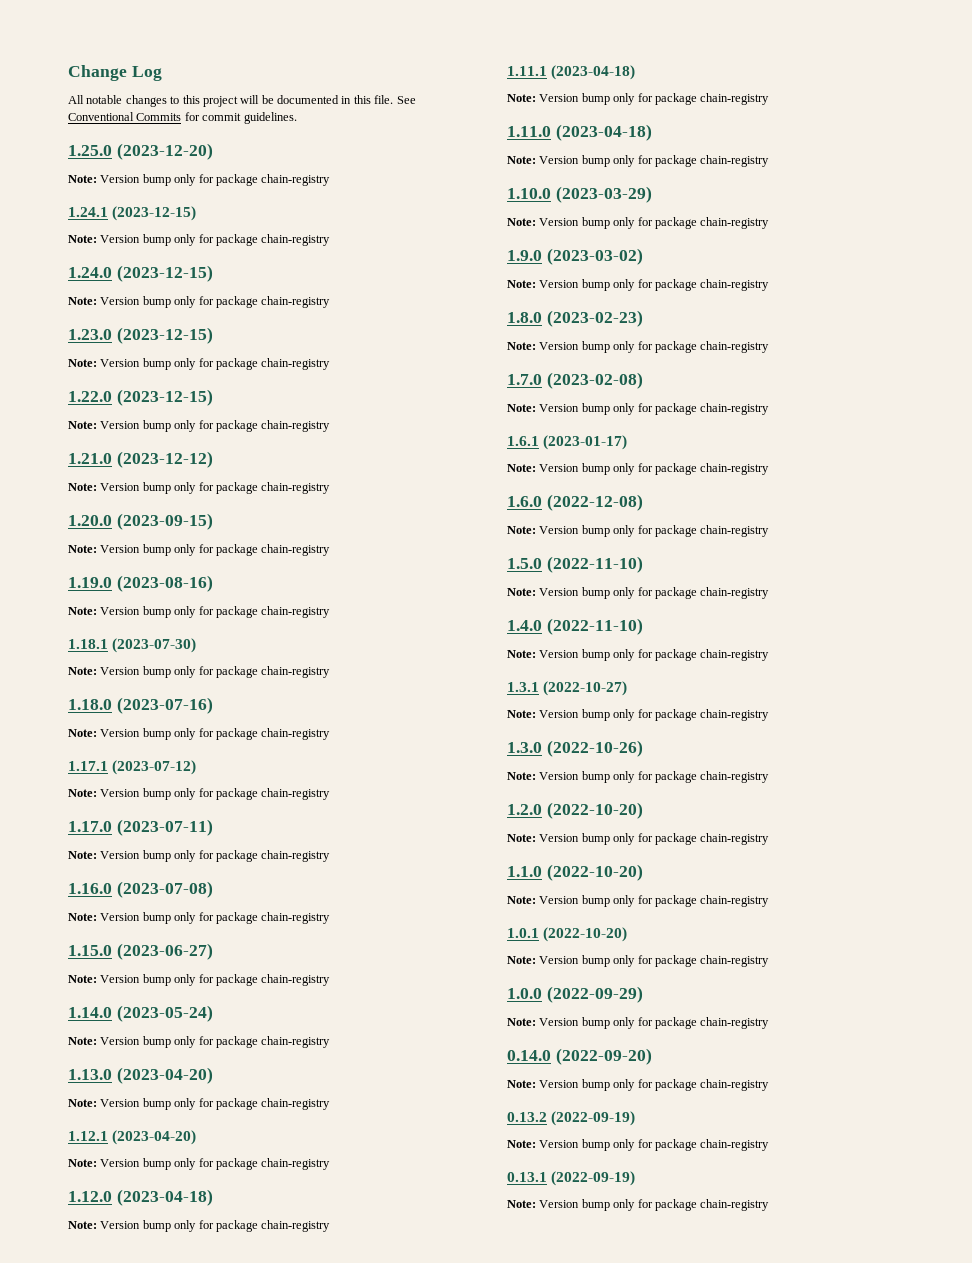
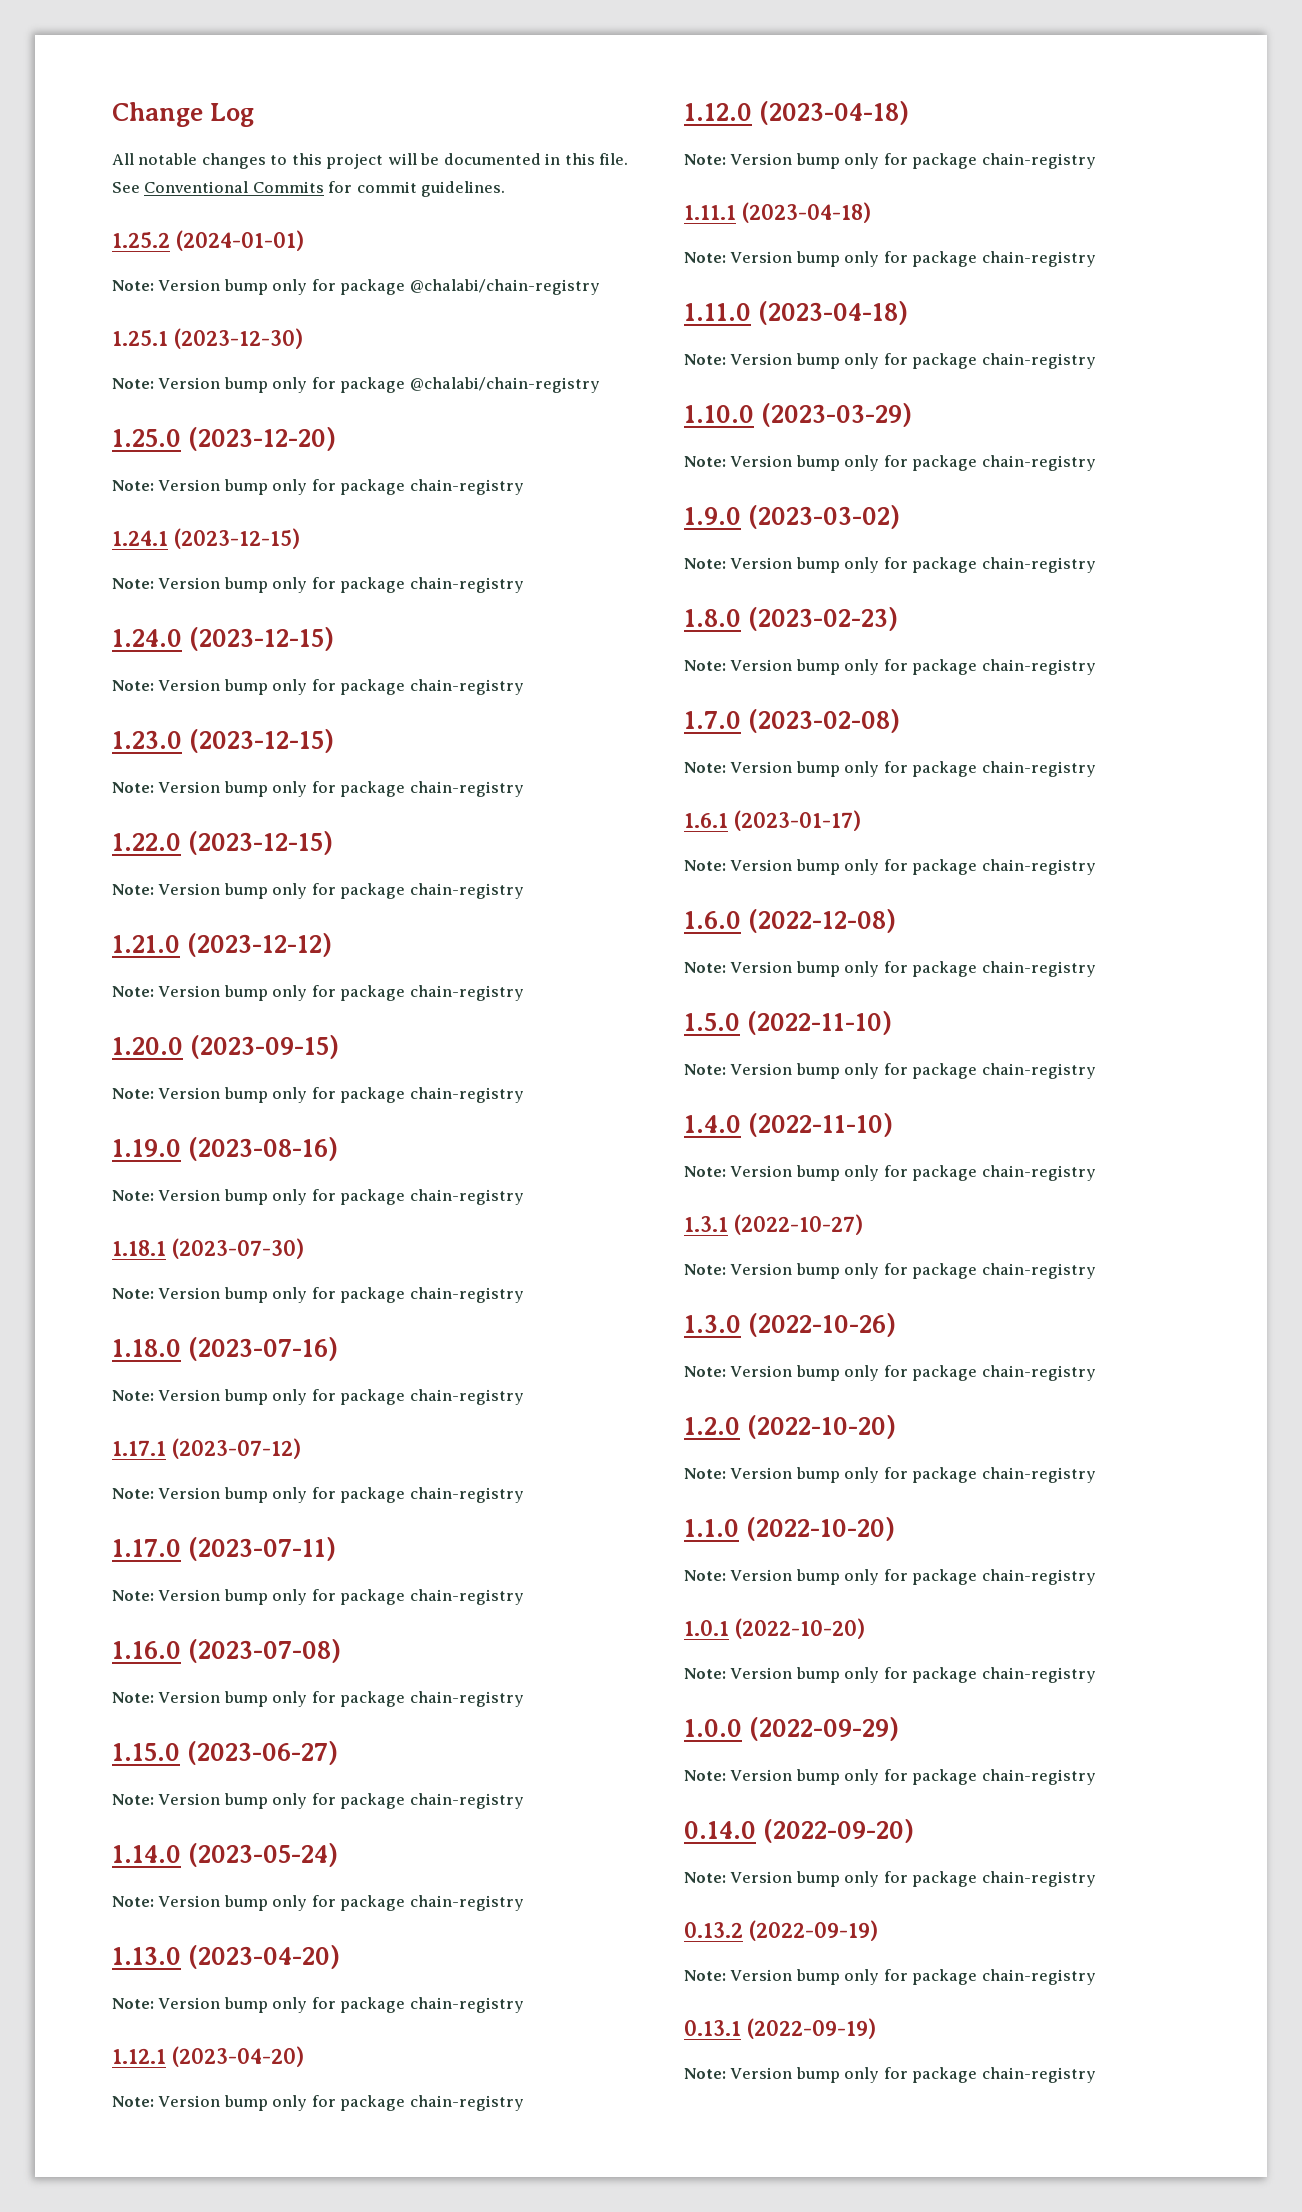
+ 1.25.2 (2024-01-01)
+ Note: Version bump only for package @chalabi/chain-registry
+ 1.25.1 (2023-12-30)
+ Note: Version bump only for package @chalabi/chain-registry

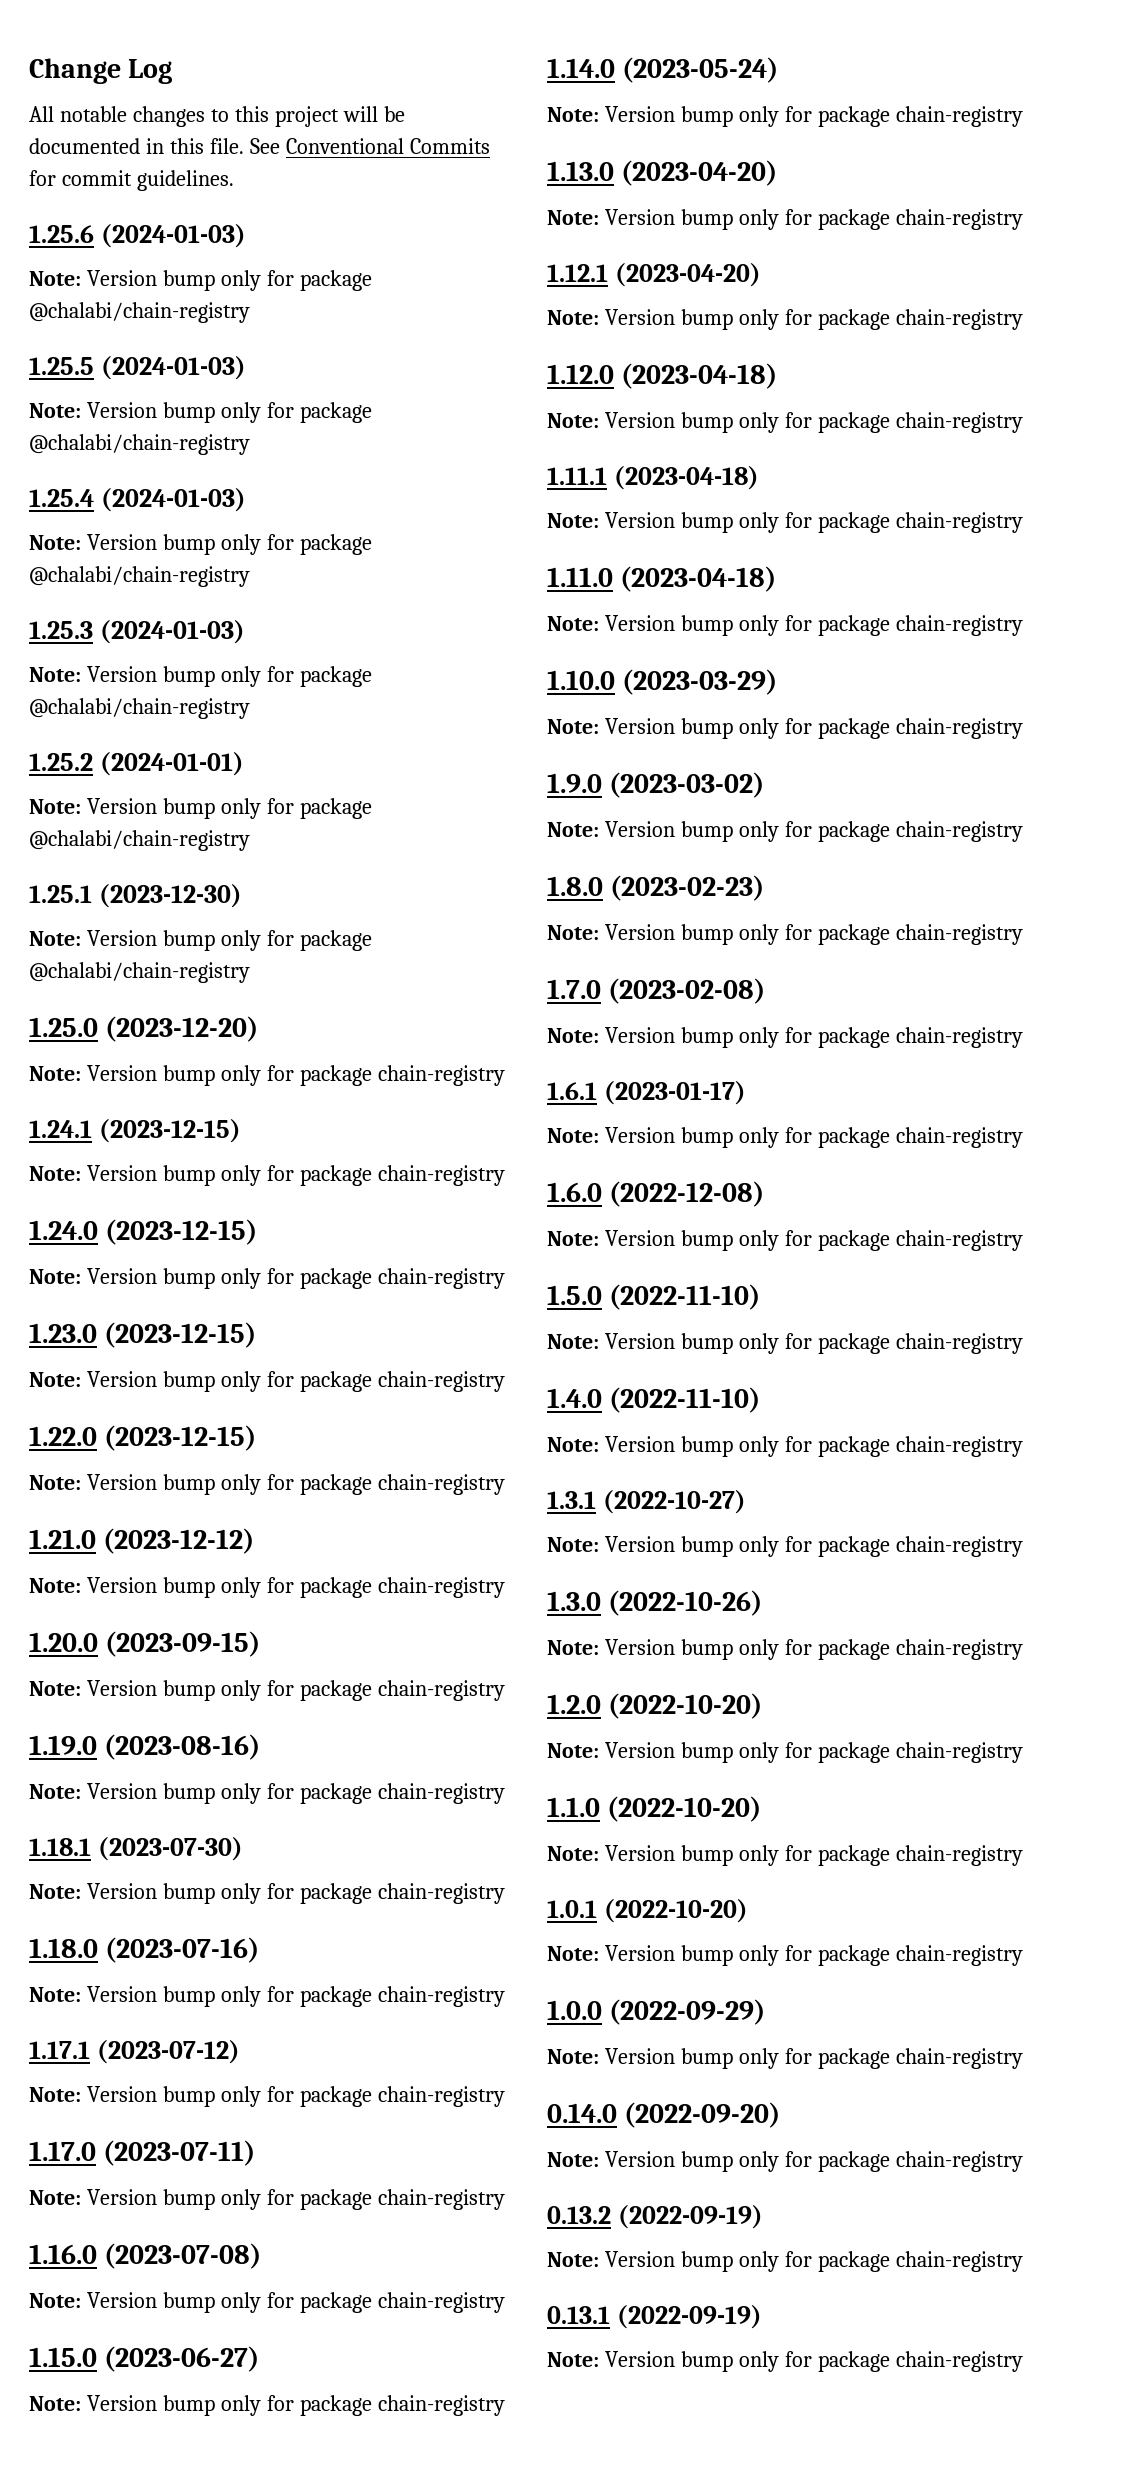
+ 1.25.6 (2024-01-03)
+ Note: Version bump only for package @chalabi/chain-registry
+ 1.25.5 (2024-01-03)
+ Note: Version bump only for package @chalabi/chain-registry
+ 1.25.4 (2024-01-03)
+ Note: Version bump only for package @chalabi/chain-registry
+ 1.25.3 (2024-01-03)
+ Note: Version bump only for package @chalabi/chain-registry

